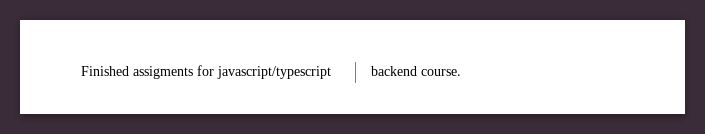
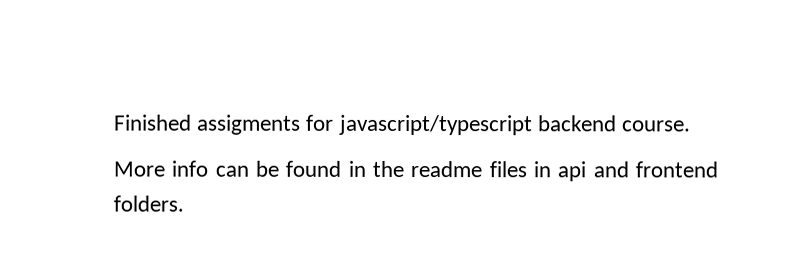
+ More info can be found in the readme files in api and frontend folders.

